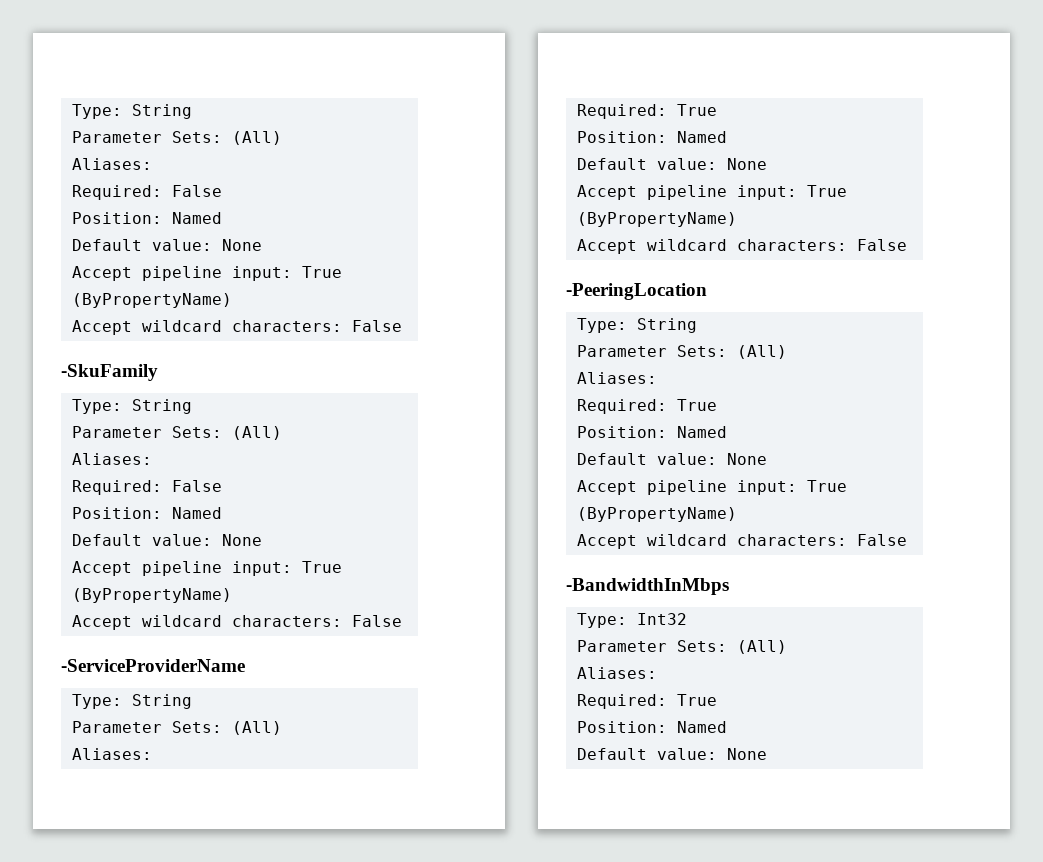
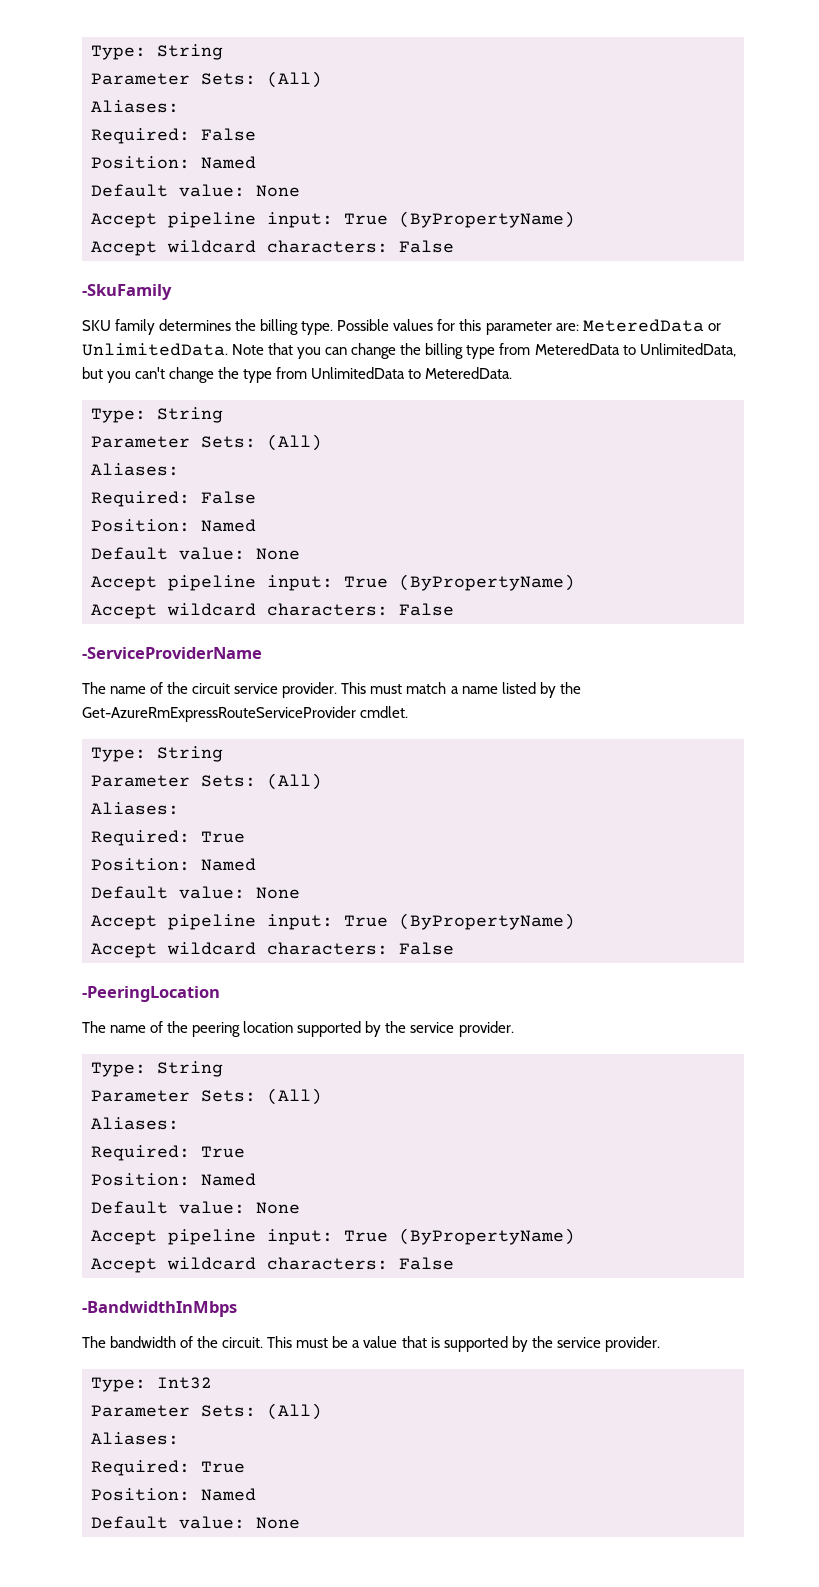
+ SKU family determines the billing type. Possible values for this parameter are: MeteredData or UnlimitedData. Note that you can change the billing type from MeteredData to UnlimitedData, but you can't change the type from UnlimitedData to MeteredData.
+ The name of the circuit service provider. This must match a name listed by the Get-AzureRmExpressRouteServiceProvider cmdlet.
+ The name of the peering location supported by the service provider.
+ The bandwidth of the circuit. This must be a value that is supported by the service provider.

